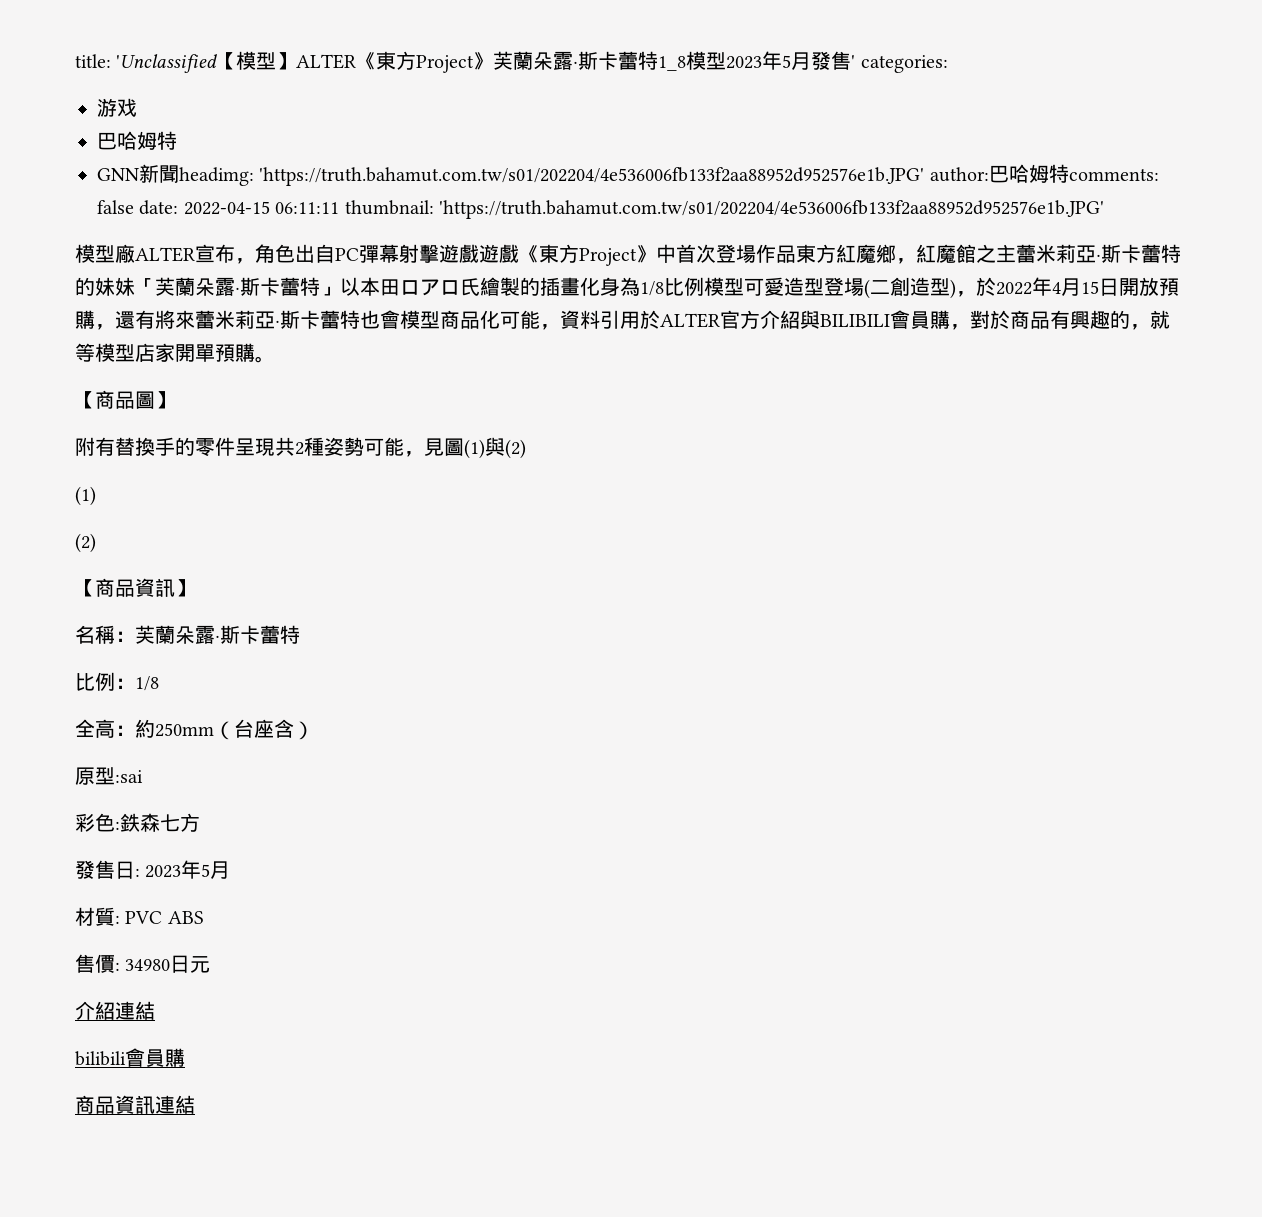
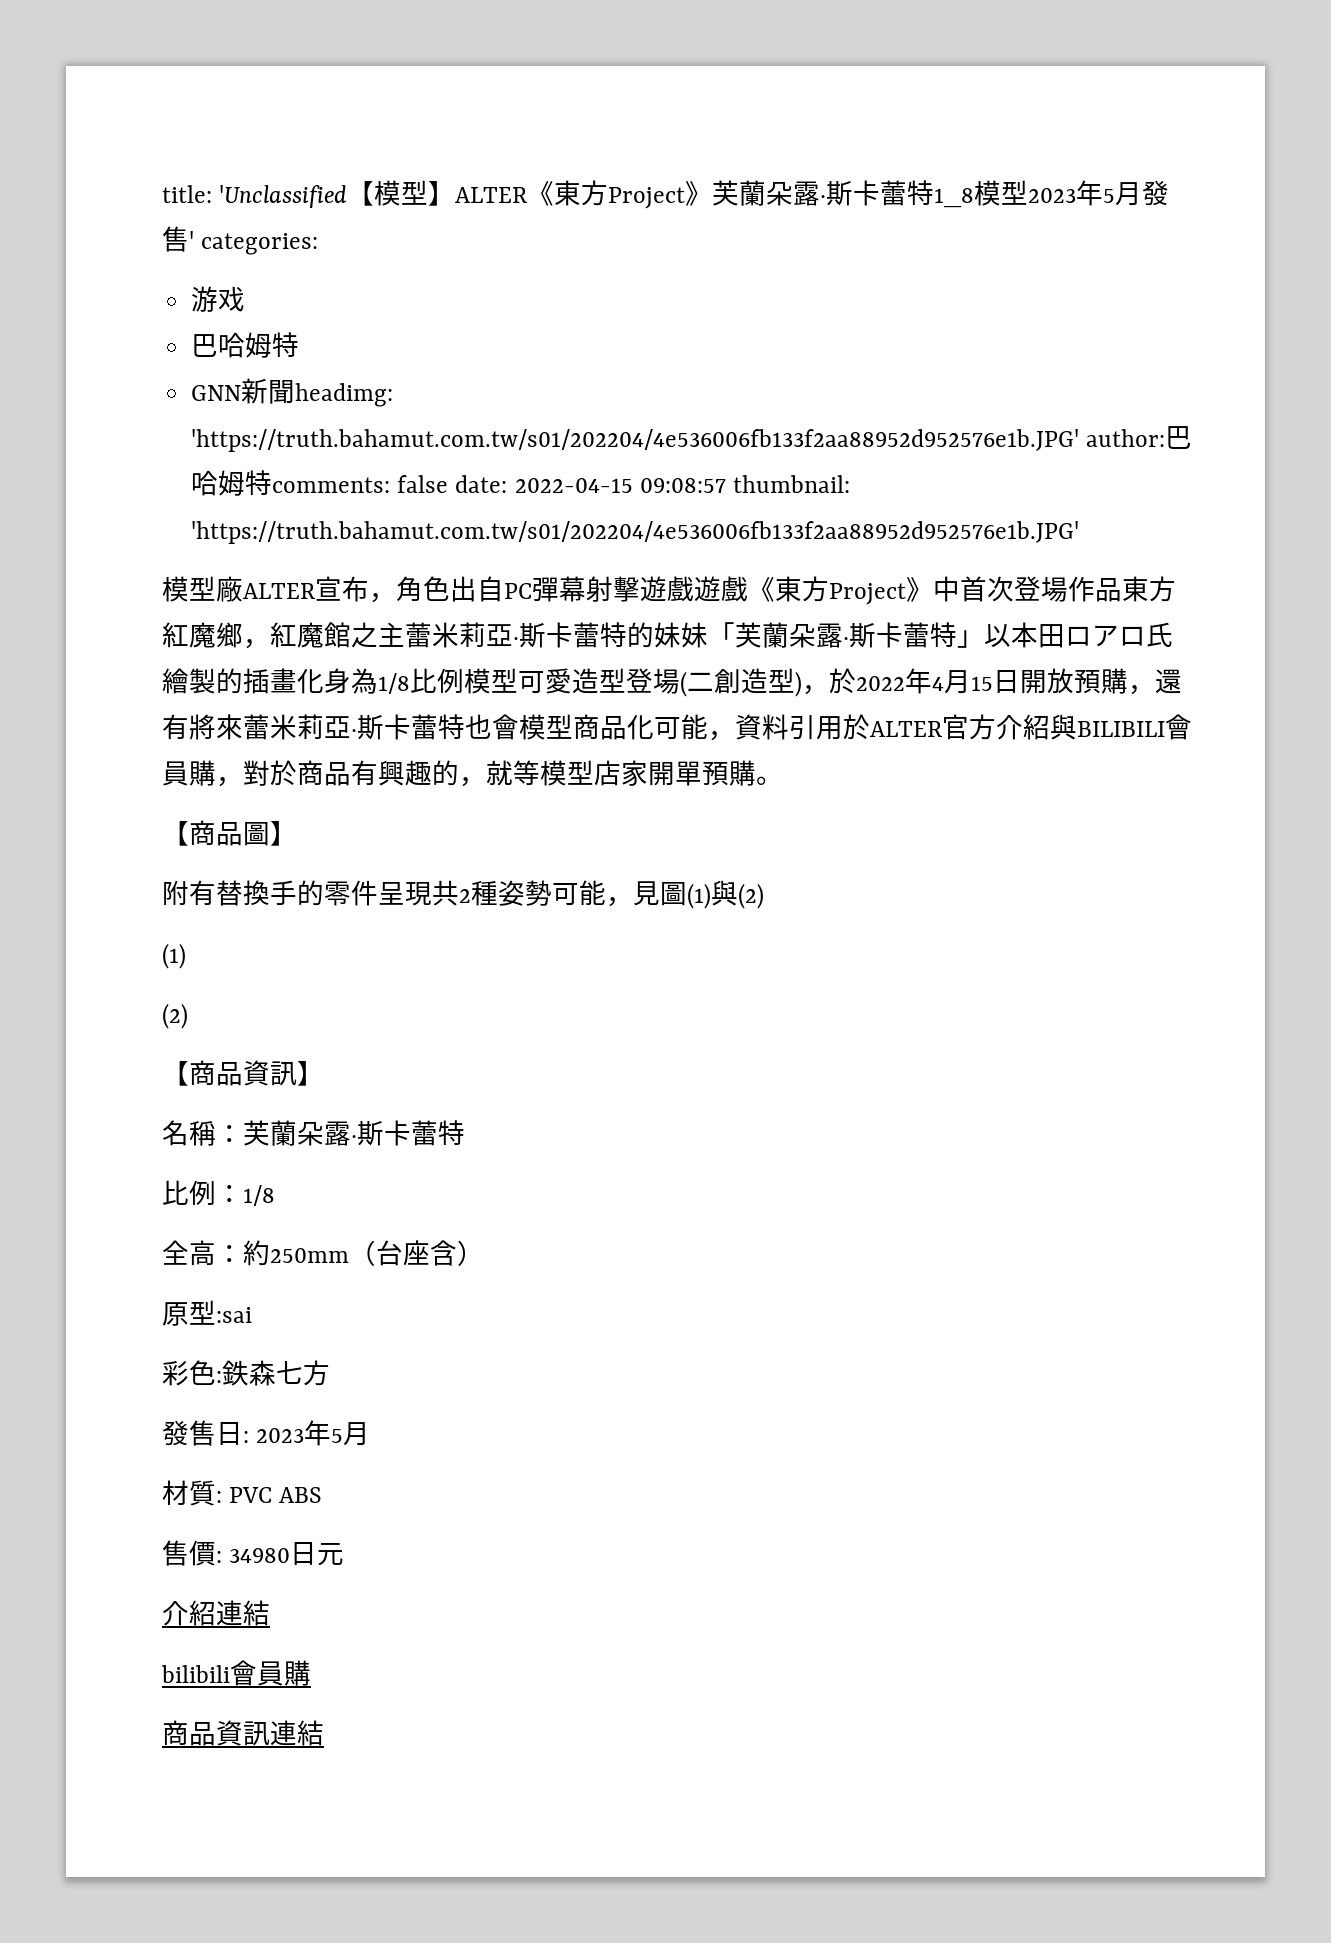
- GNN新聞headimg: 'https://truth.bahamut.com.tw/s01/202204/4e536006fb133f2aa88952d952576e1b.JPG' author:巴哈姆特comments: false date: 2022-04-15 06:11:11 thumbnail: 'https://truth.bahamut.com.tw/s01/202204/4e536006fb133f2aa88952d952576e1b.JPG'
+ GNN新聞headimg: 'https://truth.bahamut.com.tw/s01/202204/4e536006fb133f2aa88952d952576e1b.JPG' author:巴哈姆特comments: false date: 2022-04-15 09:08:57 thumbnail: 'https://truth.bahamut.com.tw/s01/202204/4e536006fb133f2aa88952d952576e1b.JPG'

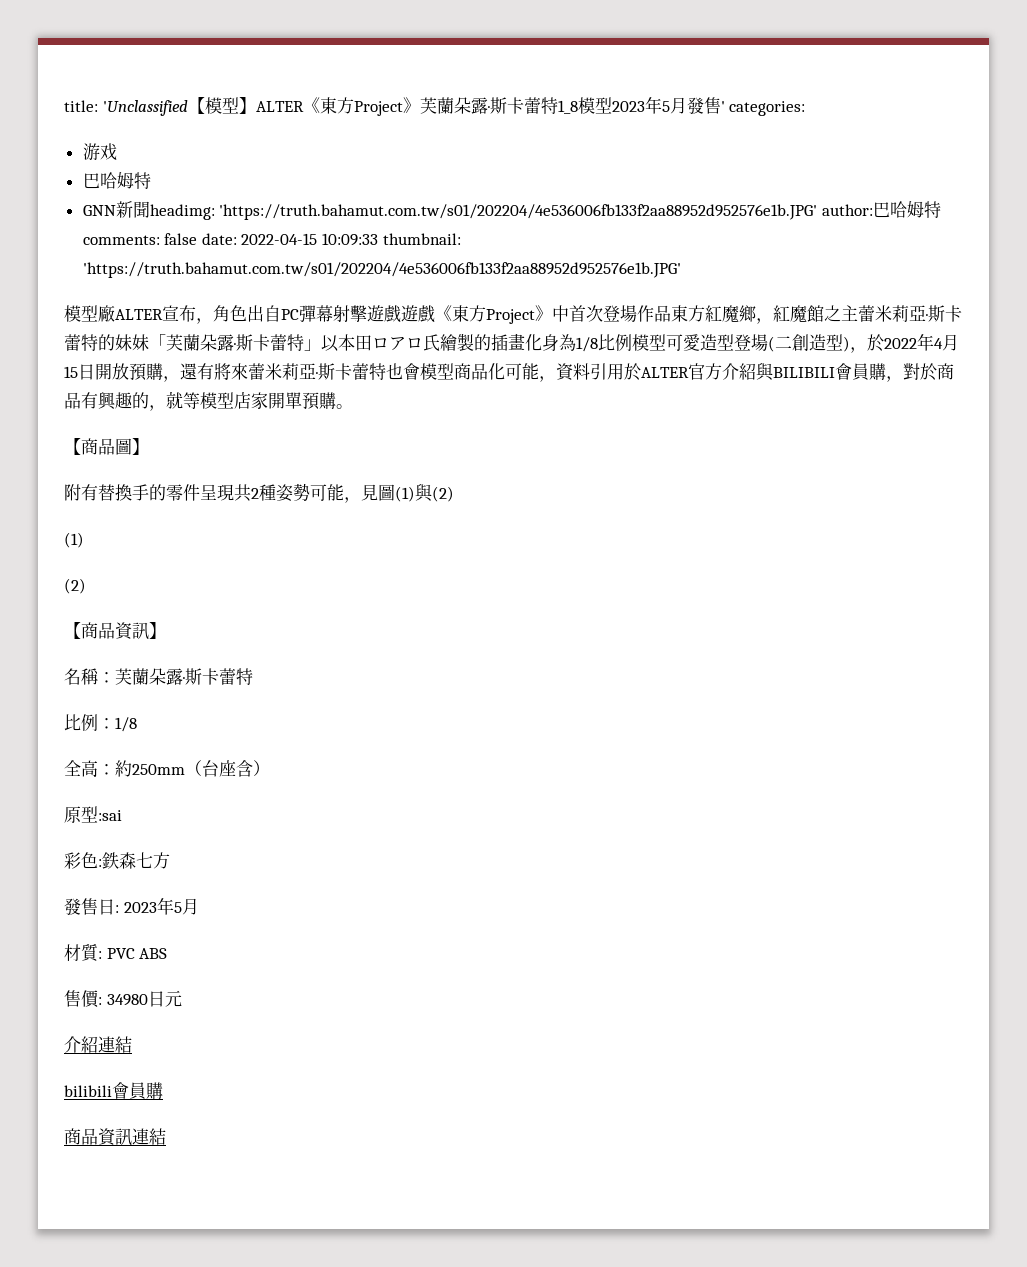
- GNN新聞headimg: 'https://truth.bahamut.com.tw/s01/202204/4e536006fb133f2aa88952d952576e1b.JPG' author:巴哈姆特comments: false date: 2022-04-15 09:08:57 thumbnail: 'https://truth.bahamut.com.tw/s01/202204/4e536006fb133f2aa88952d952576e1b.JPG'
+ GNN新聞headimg: 'https://truth.bahamut.com.tw/s01/202204/4e536006fb133f2aa88952d952576e1b.JPG' author:巴哈姆特comments: false date: 2022-04-15 10:09:33 thumbnail: 'https://truth.bahamut.com.tw/s01/202204/4e536006fb133f2aa88952d952576e1b.JPG'

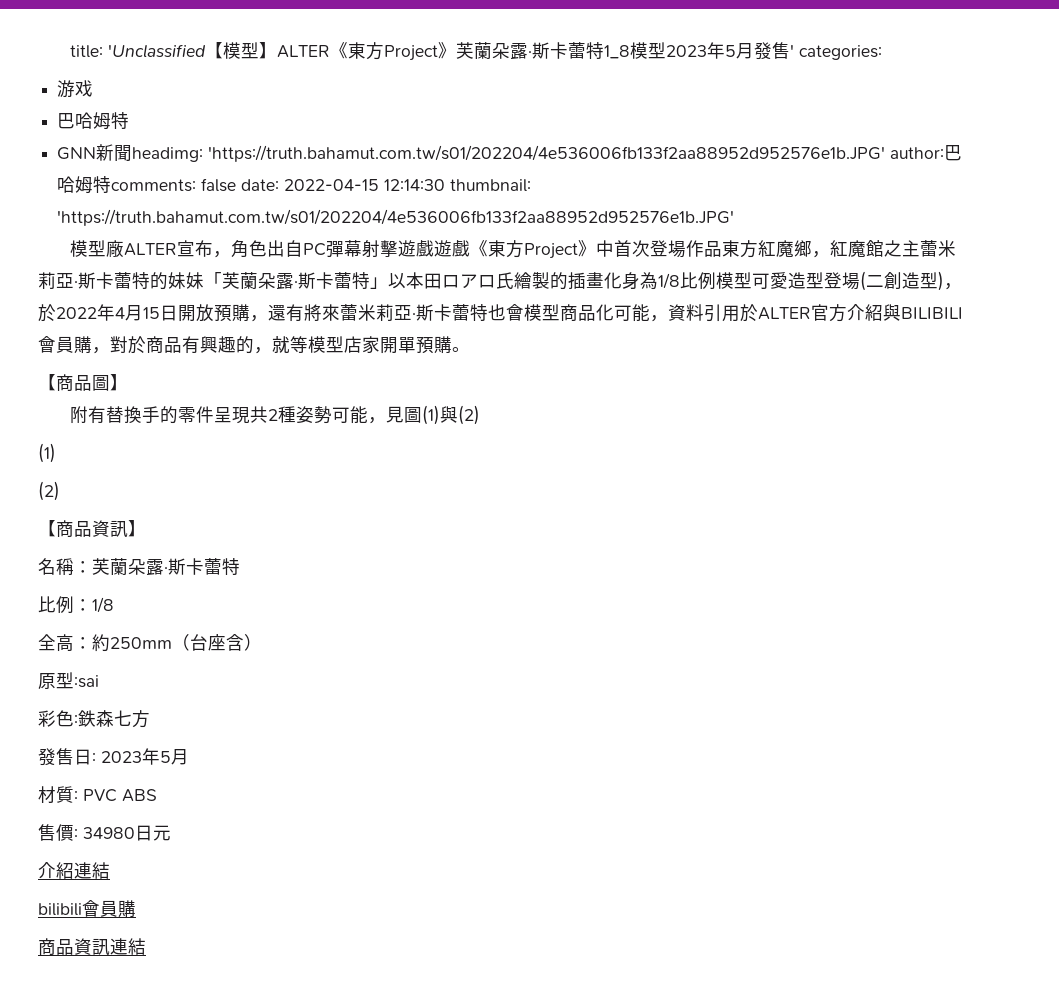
- GNN新聞headimg: 'https://truth.bahamut.com.tw/s01/202204/4e536006fb133f2aa88952d952576e1b.JPG' author:巴哈姆特comments: false date: 2022-04-15 10:09:33 thumbnail: 'https://truth.bahamut.com.tw/s01/202204/4e536006fb133f2aa88952d952576e1b.JPG'
+ GNN新聞headimg: 'https://truth.bahamut.com.tw/s01/202204/4e536006fb133f2aa88952d952576e1b.JPG' author:巴哈姆特comments: false date: 2022-04-15 12:14:30 thumbnail: 'https://truth.bahamut.com.tw/s01/202204/4e536006fb133f2aa88952d952576e1b.JPG'

